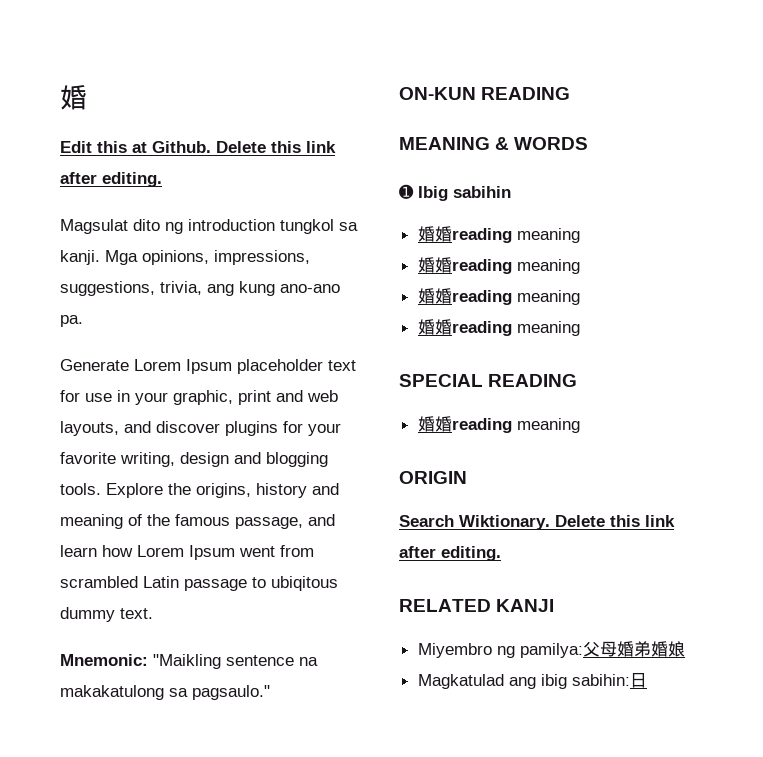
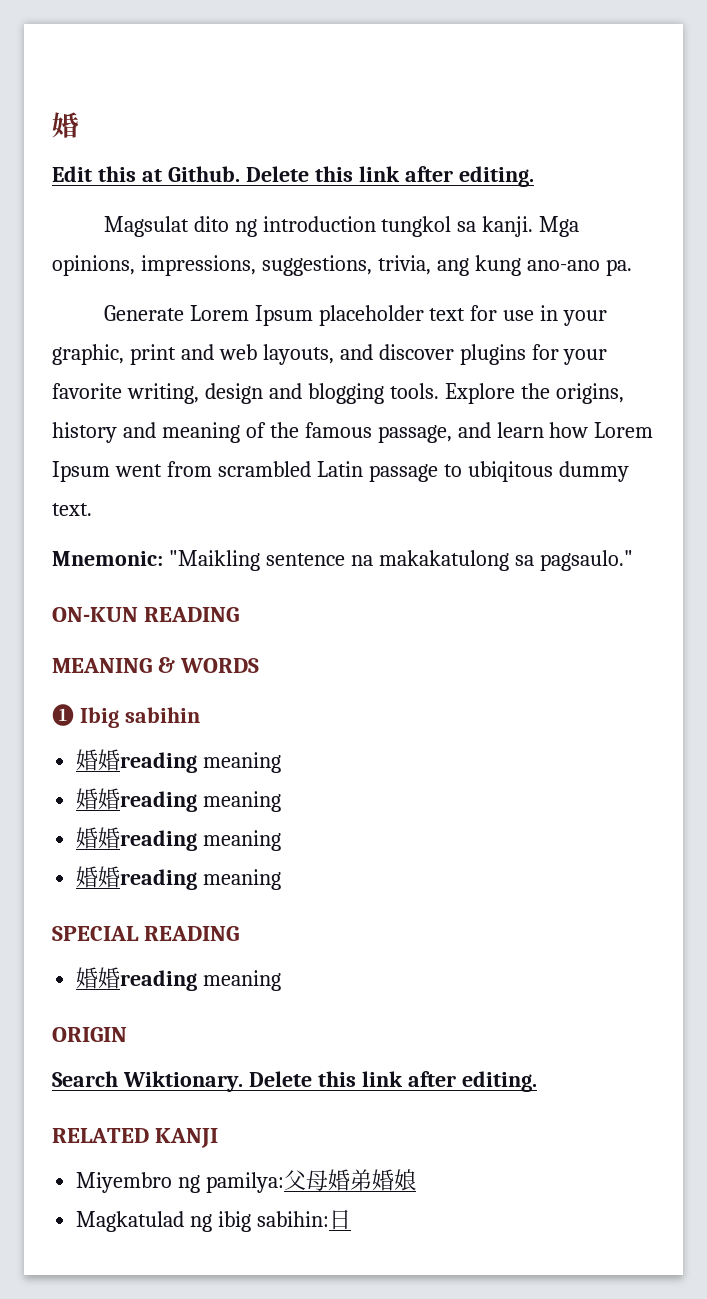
- Magkatulad ang ibig sabihin:日
+ Magkatulad ng ibig sabihin:日

